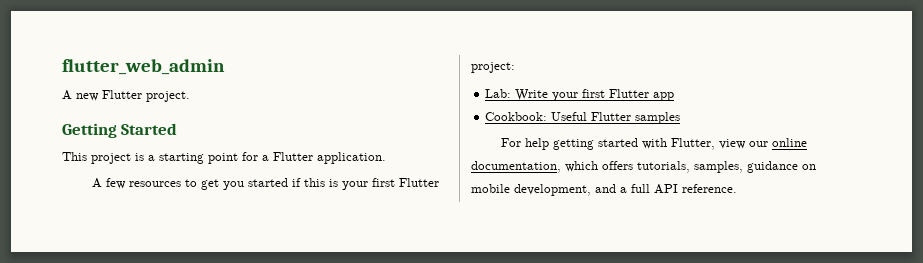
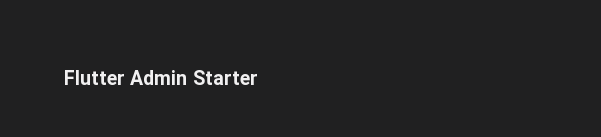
- flutter_web_admin
- A new Flutter project.
- Getting Started
- This project is a starting point for a Flutter application.
- A few resources to get you started if this is your first Flutter project:
- Lab: Write your first Flutter app
- Cookbook: Useful Flutter samples
- For help getting started with Flutter, view our online documentation, which offers tutorials, samples, guidance on mobile development, and a full API reference.
+ Flutter Admin Starter

